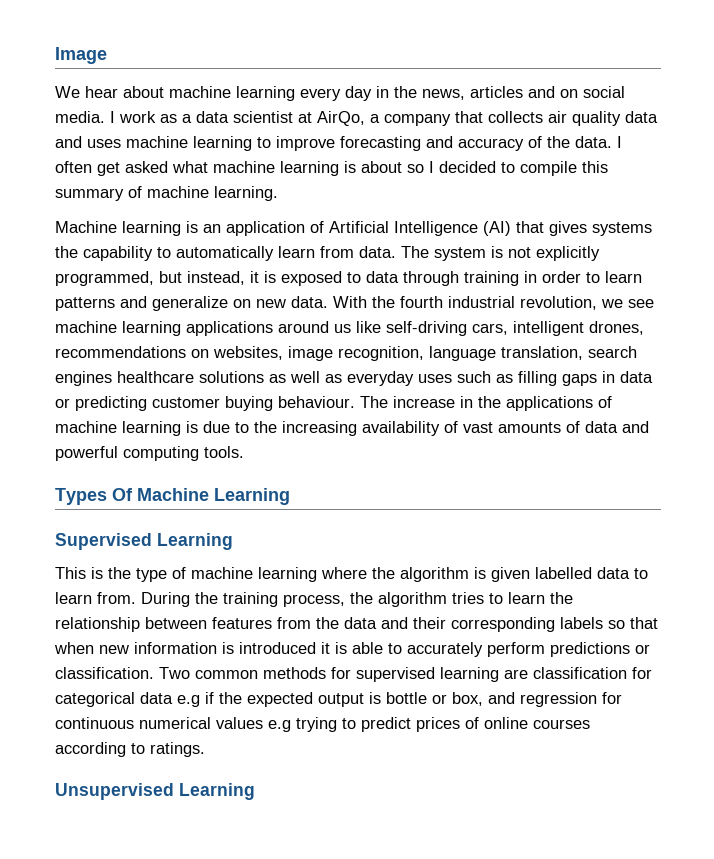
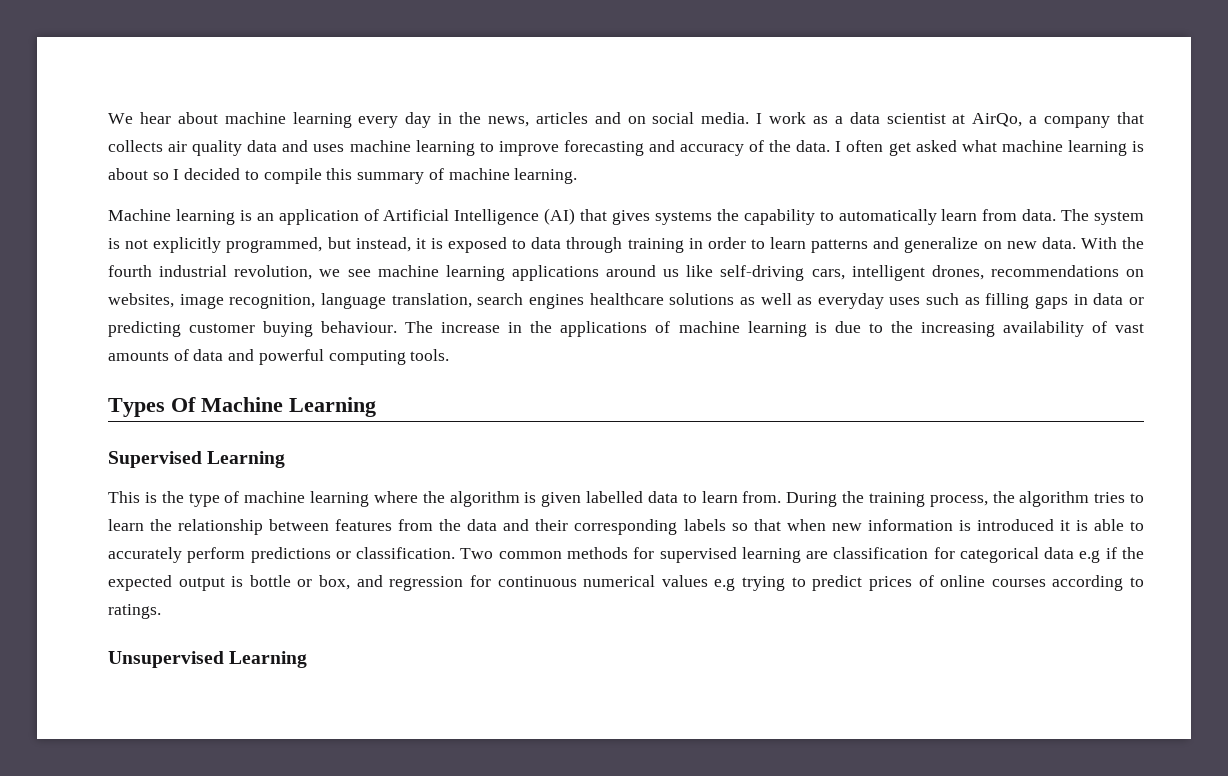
- Image

